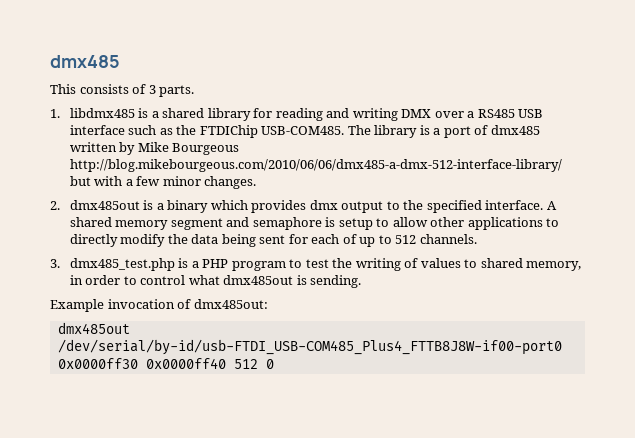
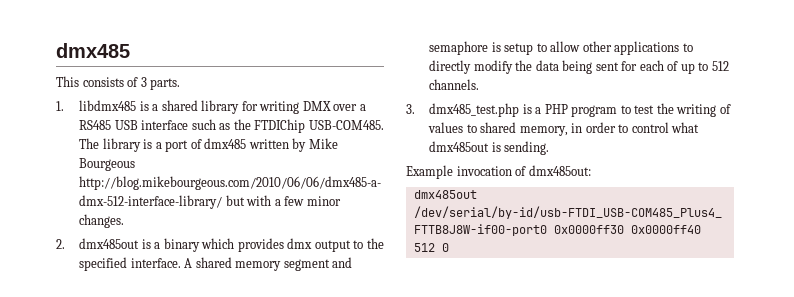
- 1. libdmx485 is a shared library for reading and writing DMX over a RS485 USB interface such as the FTDIChip USB-COM485.
+ 1. libdmx485 is a shared library for writing DMX over a RS485 USB interface such as the FTDIChip USB-COM485.

